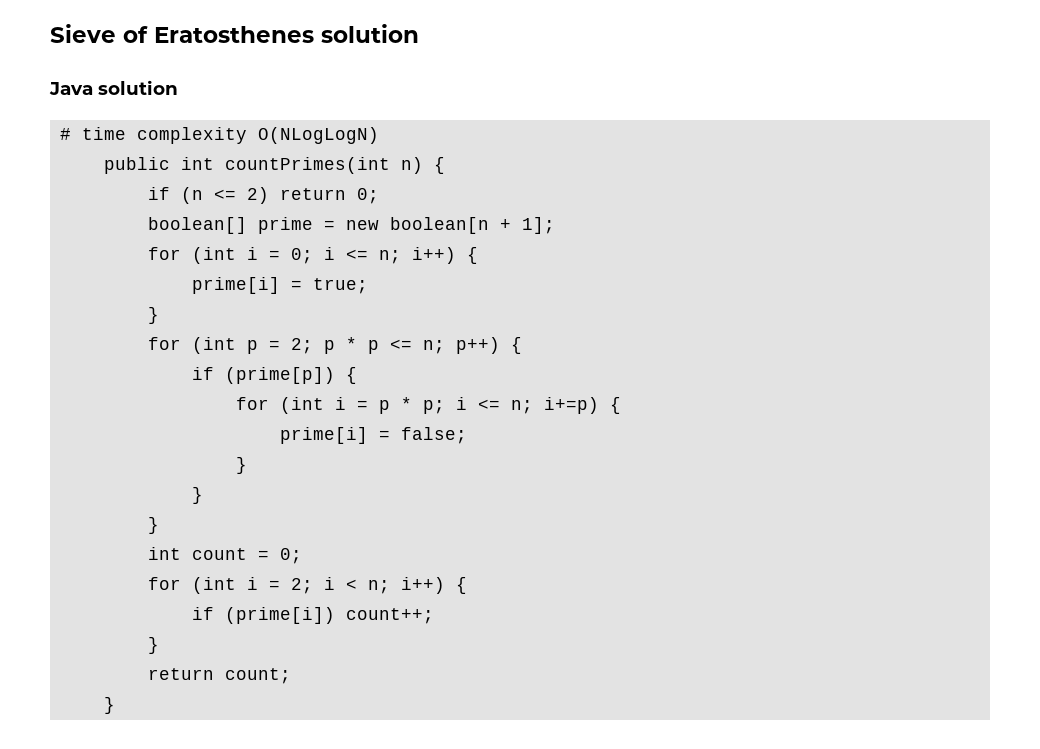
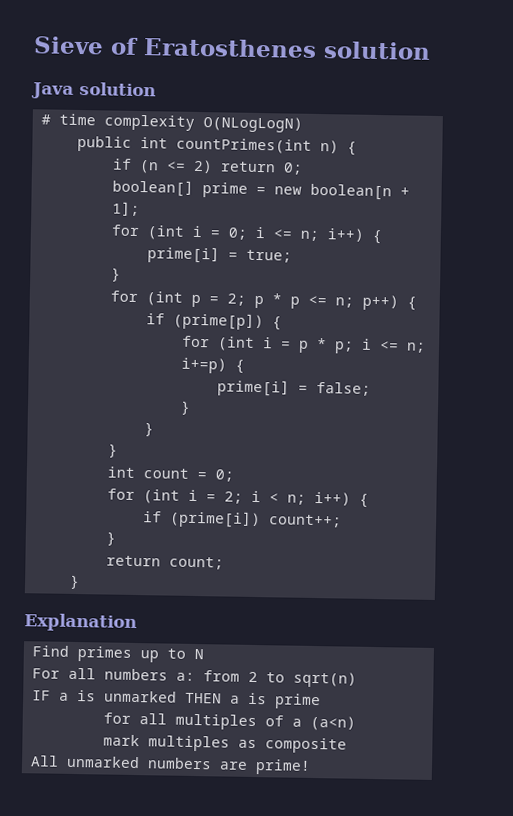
+ Explanation
+ Find primes up to N
+ For all numbers a: from 2 to sqrt(n)
+ IF a is unmarked THEN a is prime
+ for all multiples of a (a<n)
+ mark multiples as composite
+ All unmarked numbers are prime!

